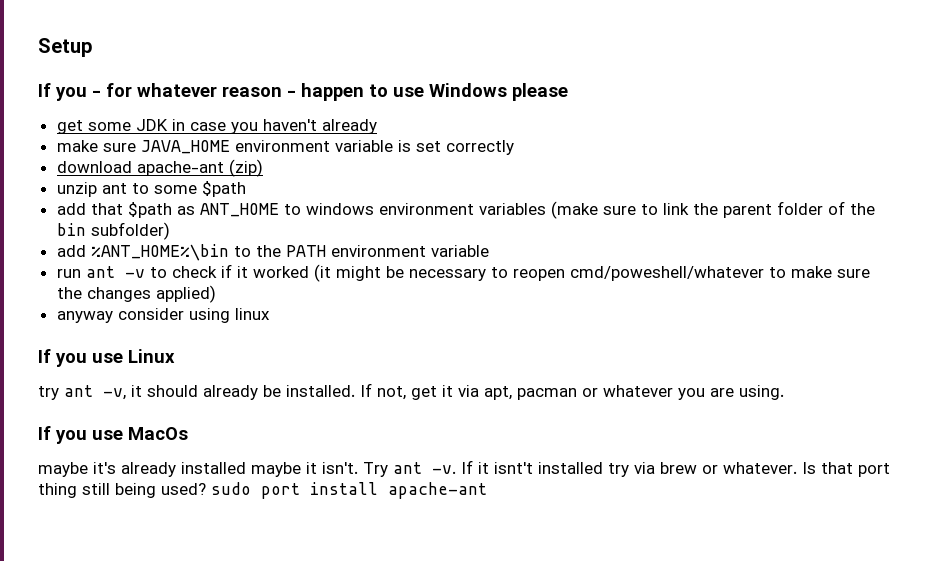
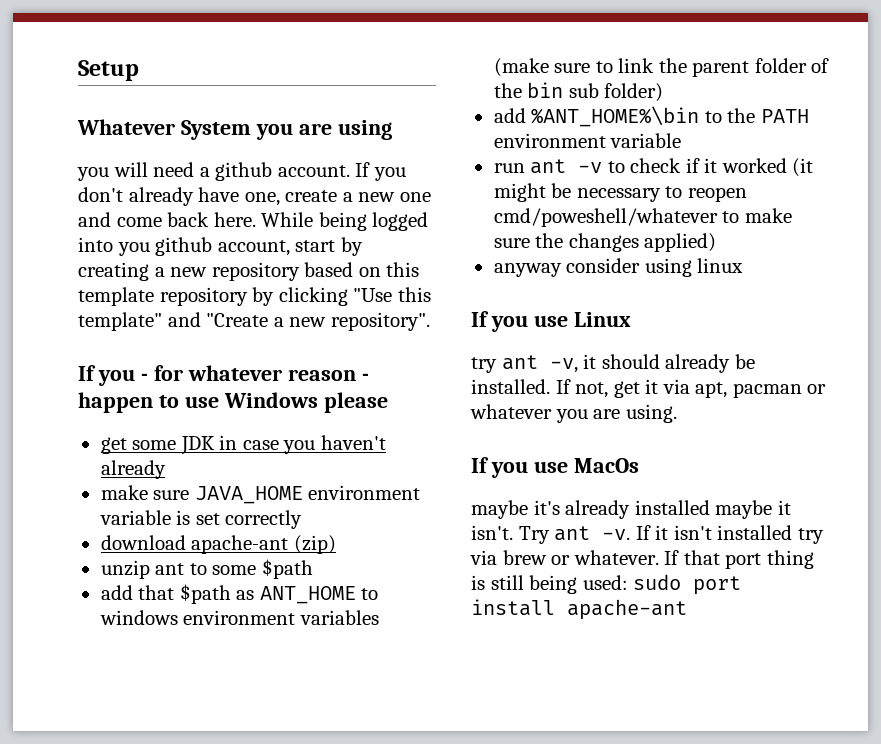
+ Whatever System you are using
+ you will need a github account. If you don't already have one, create a new one and come back here. While being logged into you github account, start by creating a new repository based on this template repository by clicking "Use this template" and "Create a new repository".
- add that $path as ANT_HOME to windows environment variables (make sure to link the parent folder of the bin subfolder)
+ add that $path as ANT_HOME to windows environment variables (make sure to link the parent folder of the bin sub folder)
- If it isnt't installed try via brew or whatever.
+ If it isn't installed try via brew or whatever.
- Is that port thing still being used? sudo port install apache-ant
+ If that port thing is still being used: sudo port install apache-ant

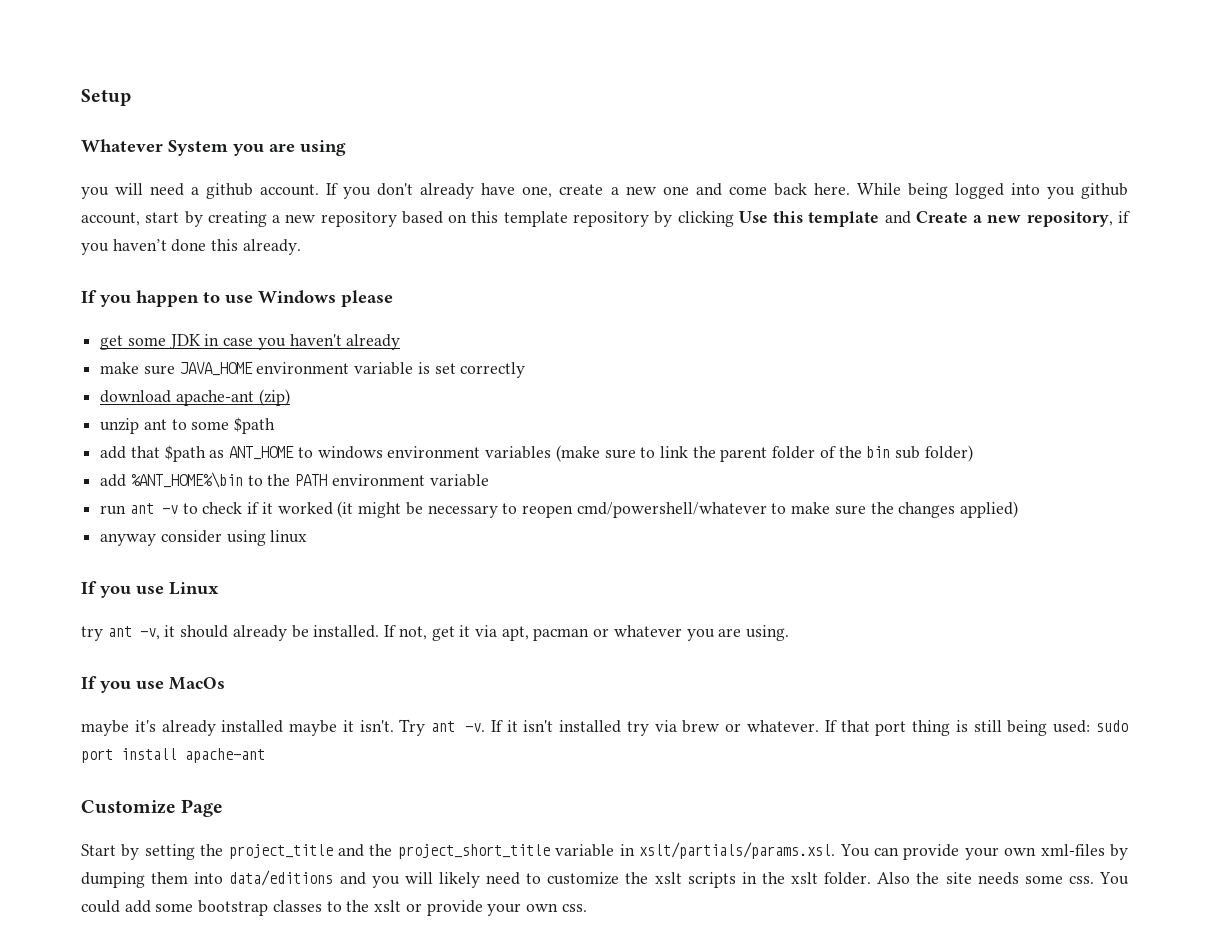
- While being logged into you github account, start by creating a new repository based on this template repository by clicking "Use this template" and "Create a new repository".
- If you - for whatever reason - happen to use Windows please
+ While being logged into you github account, start by creating a new repository based on this template repository by clicking Use this template and Create a new repository, if you haven’t done this already.
+ If you happen to use Windows please
- run ant -v to check if it worked (it might be necessary to reopen cmd/poweshell/whatever to make sure the changes applied)
+ run ant -v to check if it worked (it might be necessary to reopen cmd/powershell/whatever to make sure the changes applied)
+ Customize Page
+ Start by setting the project_title and the project_short_title variable in xslt/partials/params.xsl. You can provide your own xml-files by dumping them into data/editions and you will likely need to customize the xslt scripts in the xslt folder. Also the site needs some css. You could add some bootstrap classes to the xslt or provide your own css.

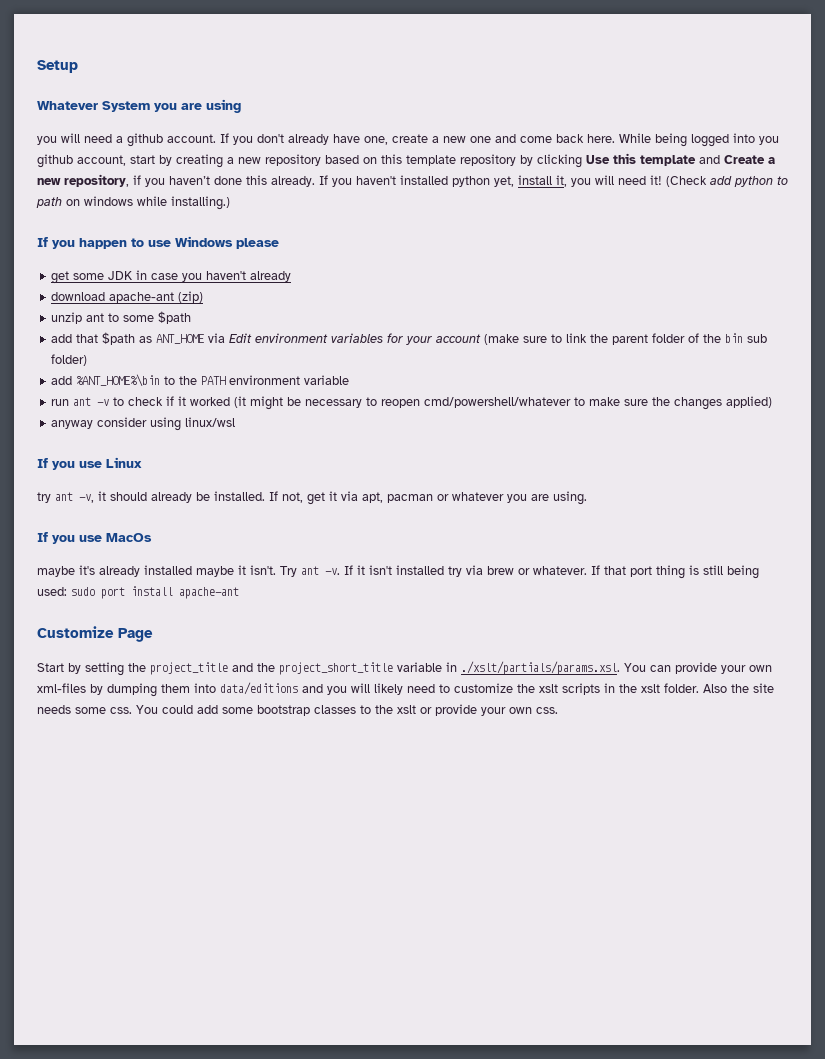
+ If you haven't installed python yet, install it, you will need it! (Check add python to path on windows while installing.)
- make sure JAVA_HOME environment variable is set correctly
- add that $path as ANT_HOME to windows environment variables (make sure to link the parent folder of the bin sub folder)
+ add that $path as ANT_HOME via Edit environment variables for your account (make sure to link the parent folder of the bin sub folder)
- anyway consider using linux
+ anyway consider using linux/wsl
- Start by setting the project_title and the project_short_title variable in xslt/partials/params.xsl. You can provide your own xml-files by dumping them into data/editions and you will likely need to customize the xslt scripts in the xslt folder.
+ Start by setting the project_title and the project_short_title variable in ./xslt/partials/params.xsl. You can provide your own xml-files by dumping them into data/editions and you will likely need to customize the xslt scripts in the xslt folder.

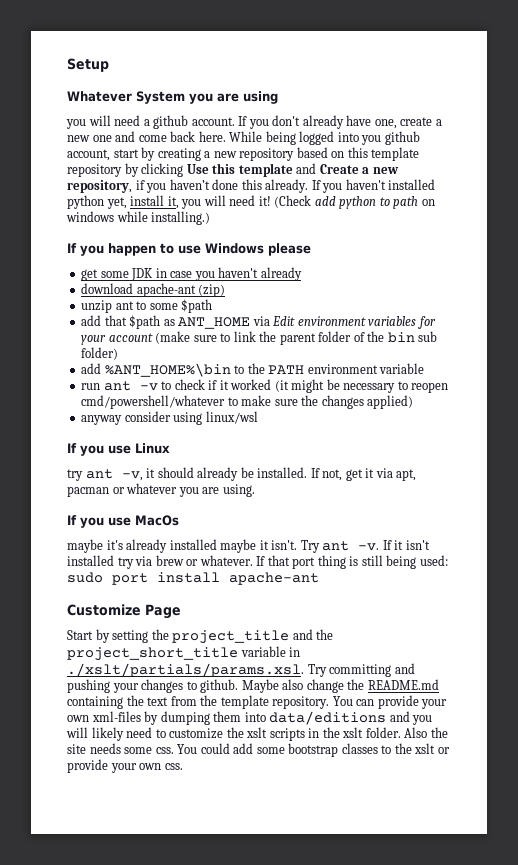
- Start by setting the project_title and the project_short_title variable in ./xslt/partials/params.xsl. You can provide your own xml-files by dumping them into data/editions and you will likely need to customize the xslt scripts in the xslt folder.
+ Start by setting the project_title and the project_short_title variable in ./xslt/partials/params.xsl. Try committing and pushing your changes to github. Maybe also change the README.md containing the text from the template repository. You can provide your own xml-files by dumping them into data/editions and you will likely need to customize the xslt scripts in the xslt folder.

